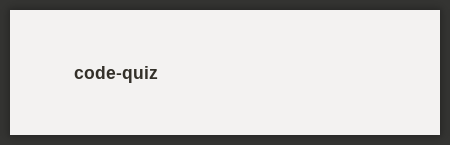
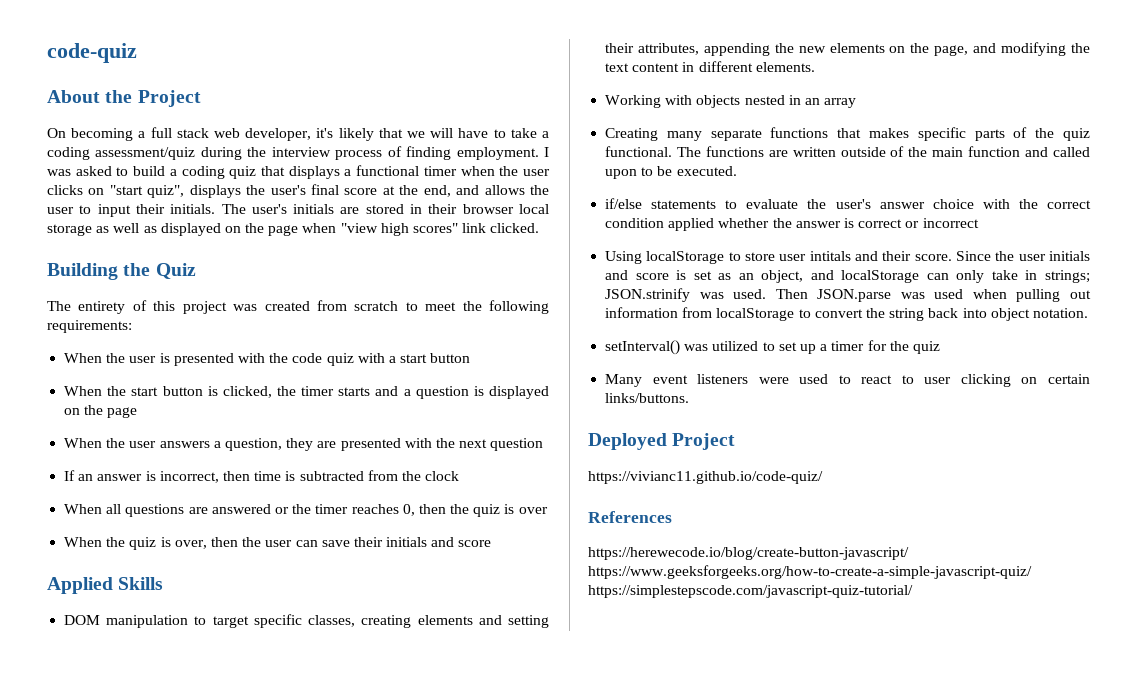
+ About the Project
+ On becoming a full stack web developer, it's likely that we will have to take a coding assessment/quiz during the interview process of finding employment. I was asked to build a coding quiz that displays a functional timer when the user clicks on "start quiz", displays the user's final score at the end, and allows the user to input their initials. The user's initials are stored in their browser local storage as well as displayed on the page when "view high scores" link clicked.
+ Building the Quiz
+ The entirety of this project was created from scratch to meet the following requirements:
+ When the user is presented with the code quiz with a start button
+ When the start button is clicked, the timer starts and a question is displayed on the page
+ When the user answers a question, they are presented with the next question
+ If an answer is incorrect, then time is subtracted from the clock
+ When all questions are answered or the timer reaches 0, then the quiz is over
+ When the quiz is over, then the user can save their initials and score
+ Applied Skills
+ DOM manipulation to target specific classes, creating elements and setting their attributes, appending the new elements on the page, and modifying the text content in different elements.
+ Working with objects nested in an array
+ Creating many separate functions that makes specific parts of the quiz functional. The functions are written outside of the main function and called upon to be executed.
+ if/else statements to evaluate the user's answer choice with the correct condition applied whether the answer is correct or incorrect
+ Using localStorage to store user intitals and their score. Since the user initials and score is set as an object, and localStorage can only take in strings; JSON.strinify was used. Then JSON.parse was used when pulling out information from localStorage to convert the string back into object notation.
+ setInterval() was utilized to set up a timer for the quiz
+ Many event listeners were used to react to user clicking on certain links/buttons.
+ Deployed Project
+ https://vivianc11.github.io/code-quiz/
+ References
+ https://herewecode.io/blog/create-button-javascript/ https://www.geeksforgeeks.org/how-to-create-a-simple-javascript-quiz/ https://simplestepscode.com/javascript-quiz-tutorial/

